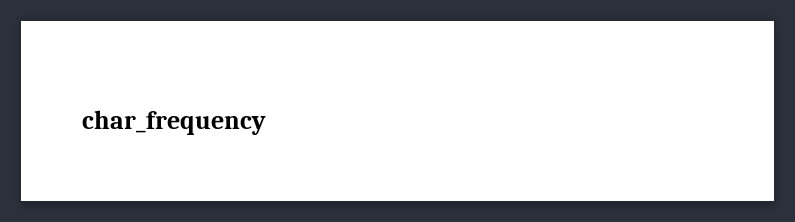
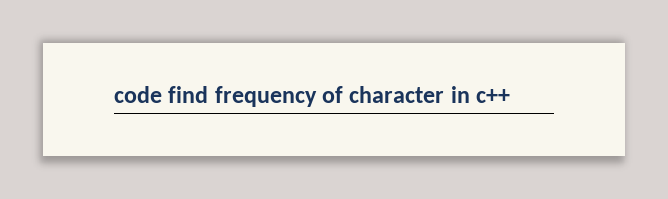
- char_frequency
+ code find frequency of character in c++

